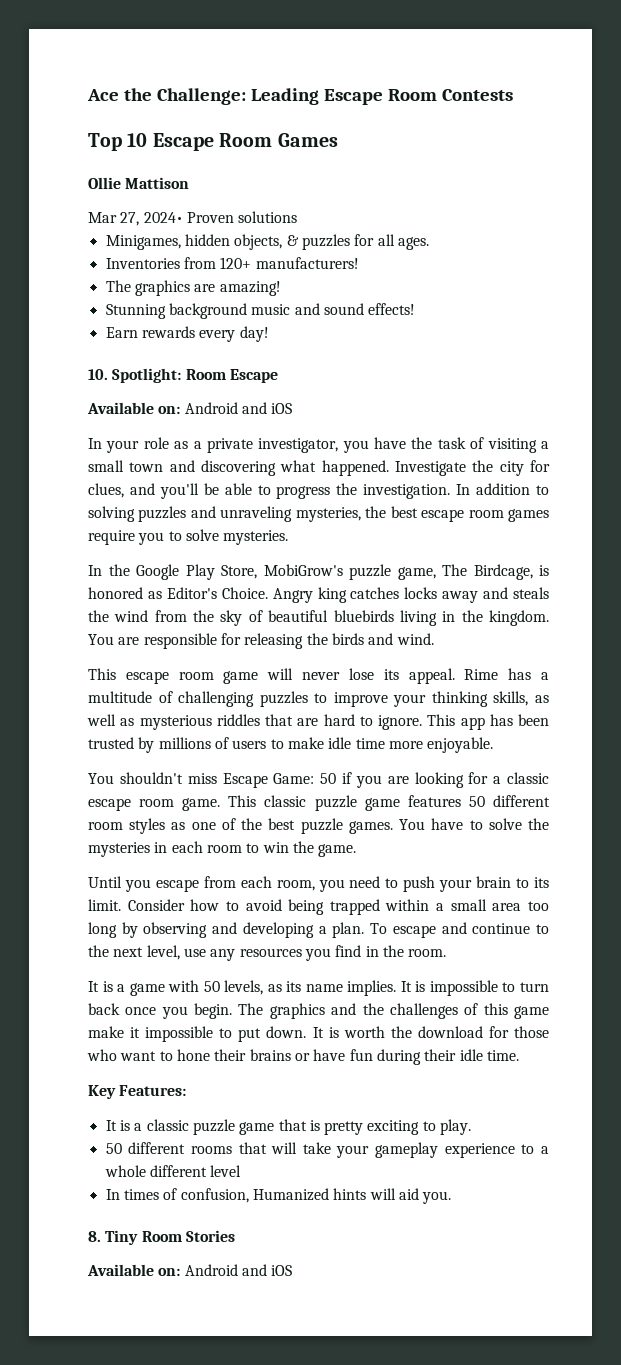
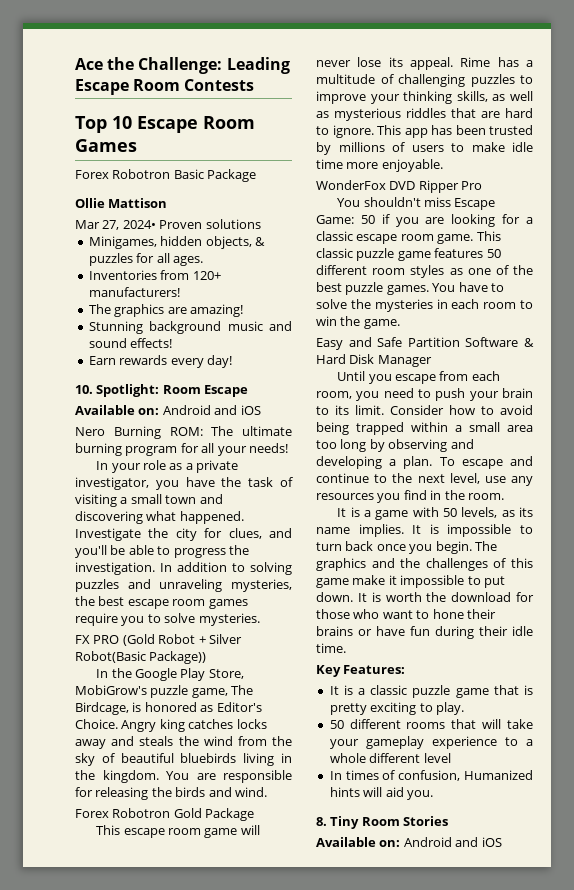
+ Forex Robotron Basic Package
+ Nero Burning ROM: The ultimate burning program for all your needs!
+ FX PRO (Gold Robot + Silver Robot(Basic Package))
+ Forex Robotron Gold Package
+ WonderFox DVD Ripper Pro
+ Easy and Safe Partition Software & Hard Disk Manager

